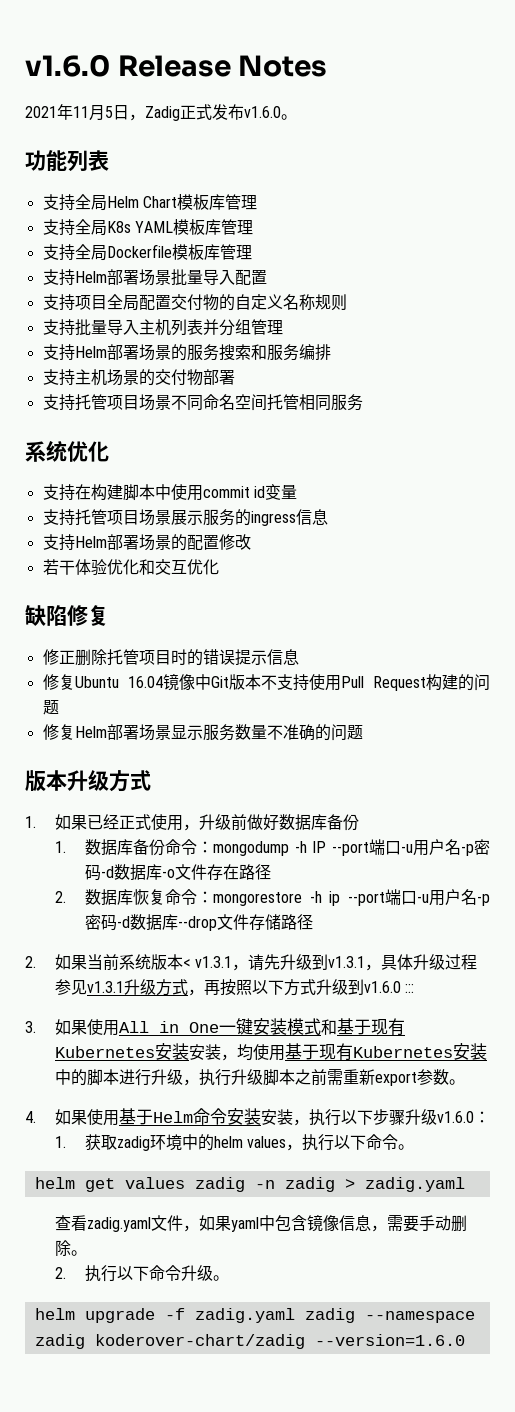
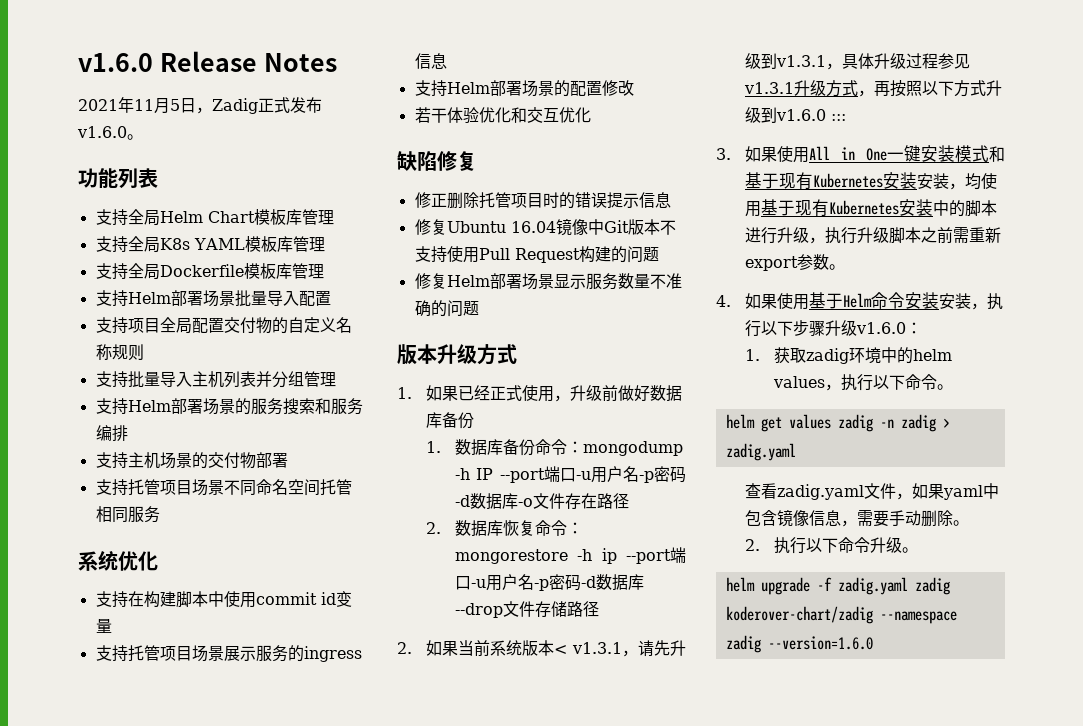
- helm upgrade -f zadig.yaml zadig --namespace zadig koderover-chart/zadig --version=1.6.0
+ helm upgrade -f zadig.yaml zadig koderover-chart/zadig --namespace zadig --version=1.6.0

